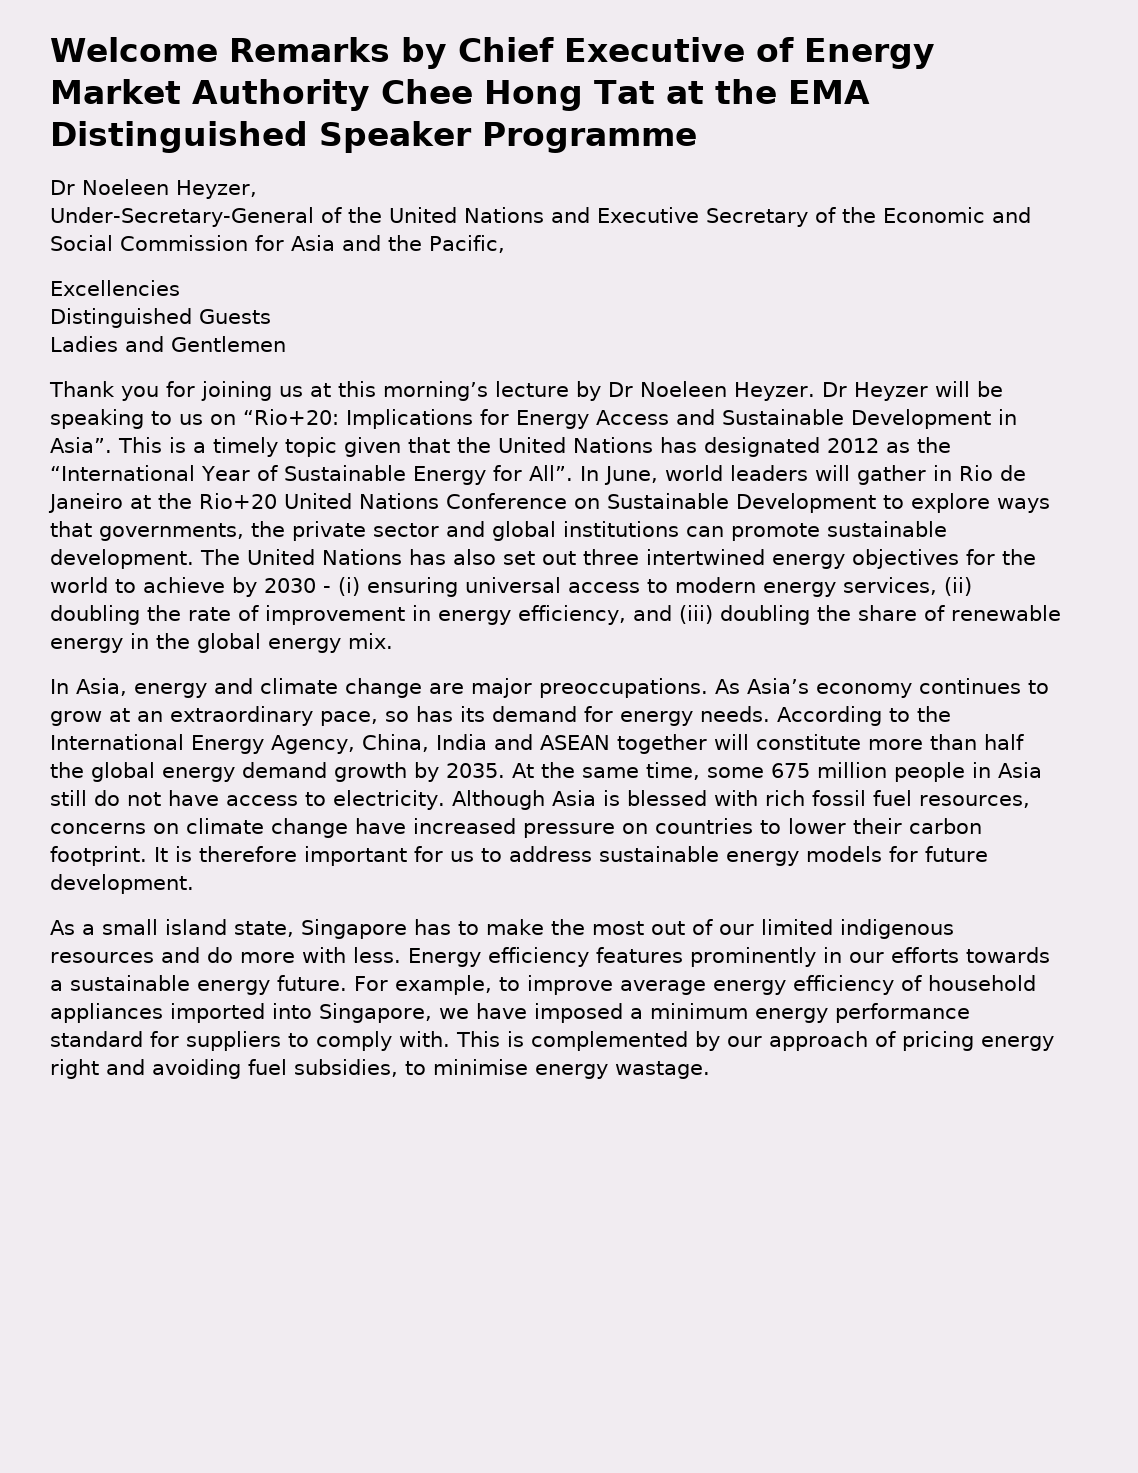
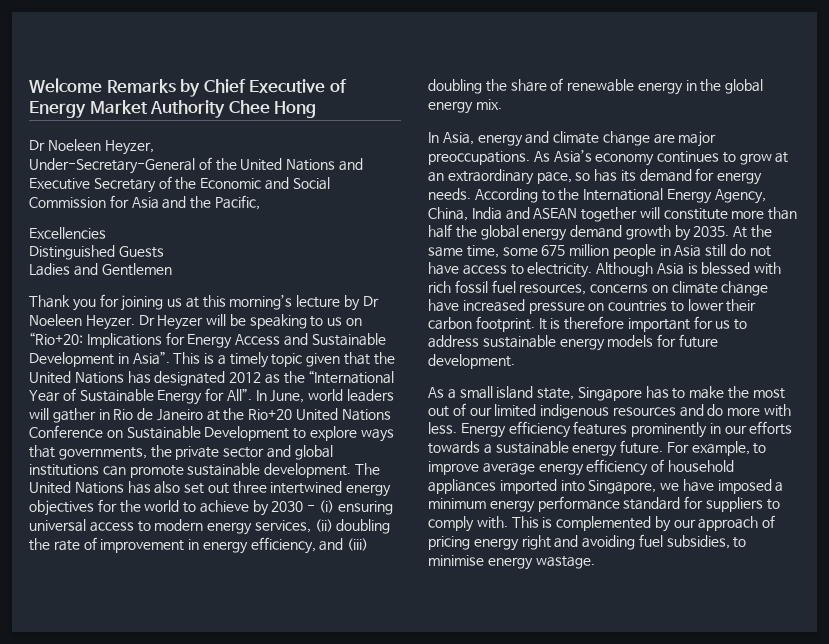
- Welcome Remarks by Chief Executive of Energy Market Authority Chee Hong Tat at the EMA Distinguished Speaker Programme
+ Welcome Remarks by Chief Executive of Energy Market Authority Chee Hong

